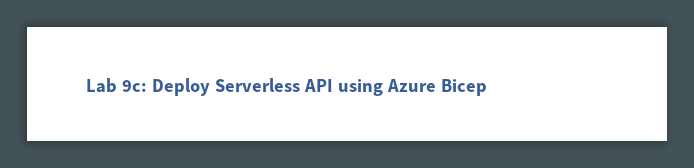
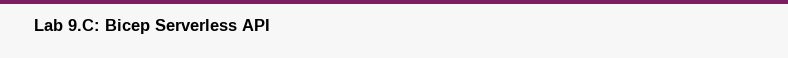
- Lab 9c: Deploy Serverless API using Azure Bicep
+ Lab 9.C: Bicep Serverless API

